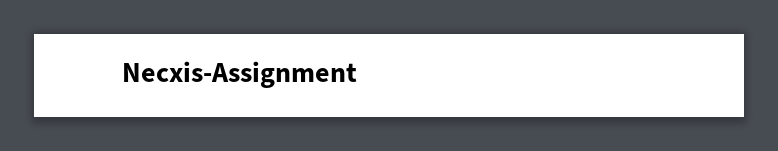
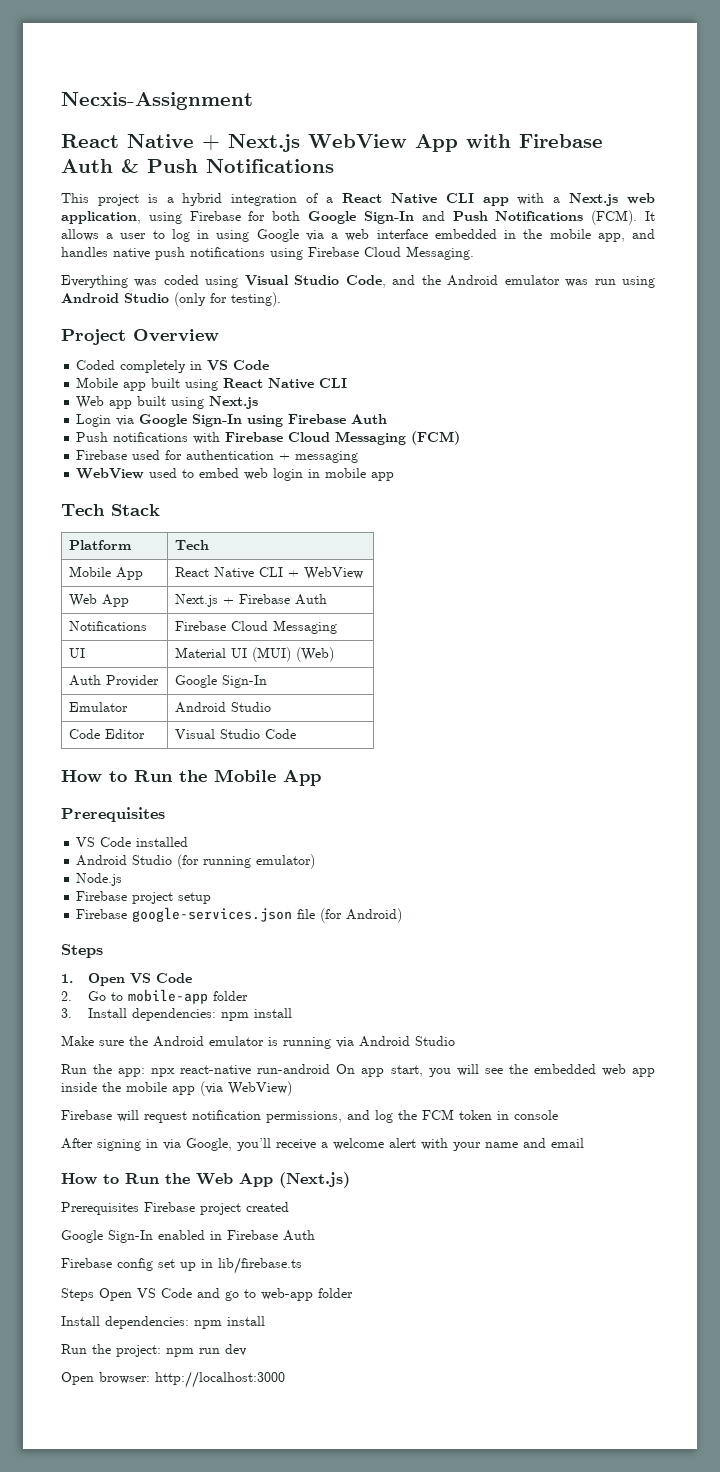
+ React Native + Next.js WebView App with Firebase Auth & Push Notifications
+ This project is a hybrid integration of a React Native CLI app with a Next.js web application, using Firebase for both Google Sign-In and Push Notifications (FCM). It allows a user to log in using Google via a web interface embedded in the mobile app, and handles native push notifications using Firebase Cloud Messaging.
+ Everything was coded using Visual Studio Code, and the Android emulator was run using Android Studio (only for testing).
+ Project Overview
+ Coded completely in VS Code
+ Mobile app built using React Native CLI
+ Web app built using Next.js
+ Login via Google Sign-In using Firebase Auth
+ Push notifications with Firebase Cloud Messaging (FCM)
+ Firebase used for authentication + messaging
+ WebView used to embed web login in mobile app
+ Tech Stack
+ Platform | Tech
+ Mobile App | React Native CLI + WebView
+ Web App | Next.js + Firebase Auth
+ Notifications | Firebase Cloud Messaging
+ UI | Material UI (MUI) (Web)
+ Auth Provider | Google Sign-In
+ Emulator | Android Studio
+ Code Editor | Visual Studio Code
+ How to Run the Mobile App
+ Prerequisites
+ VS Code installed
+ Android Studio (for running emulator)
+ Node.js
+ Firebase project setup
+ Firebase google-services.json file (for Android)
+ Steps
+ 1. Open VS Code
+ 2. Go to mobile-app folder
+ 3. Install dependencies: npm install
+ Make sure the Android emulator is running via Android Studio
+ Run the app: npx react-native run-android On app start, you will see the embedded web app inside the mobile app (via WebView)
+ Firebase will request notification permissions, and log the FCM token in console
+ After signing in via Google, you’ll receive a welcome alert with your name and email
+ How to Run the Web App (Next.js)
+ Prerequisites Firebase project created
+ Google Sign-In enabled in Firebase Auth
+ Firebase config set up in lib/firebase.ts
+ Steps Open VS Code and go to web-app folder
+ Install dependencies: npm install
+ Run the project: npm run dev
+ Open browser: http://localhost:3000

